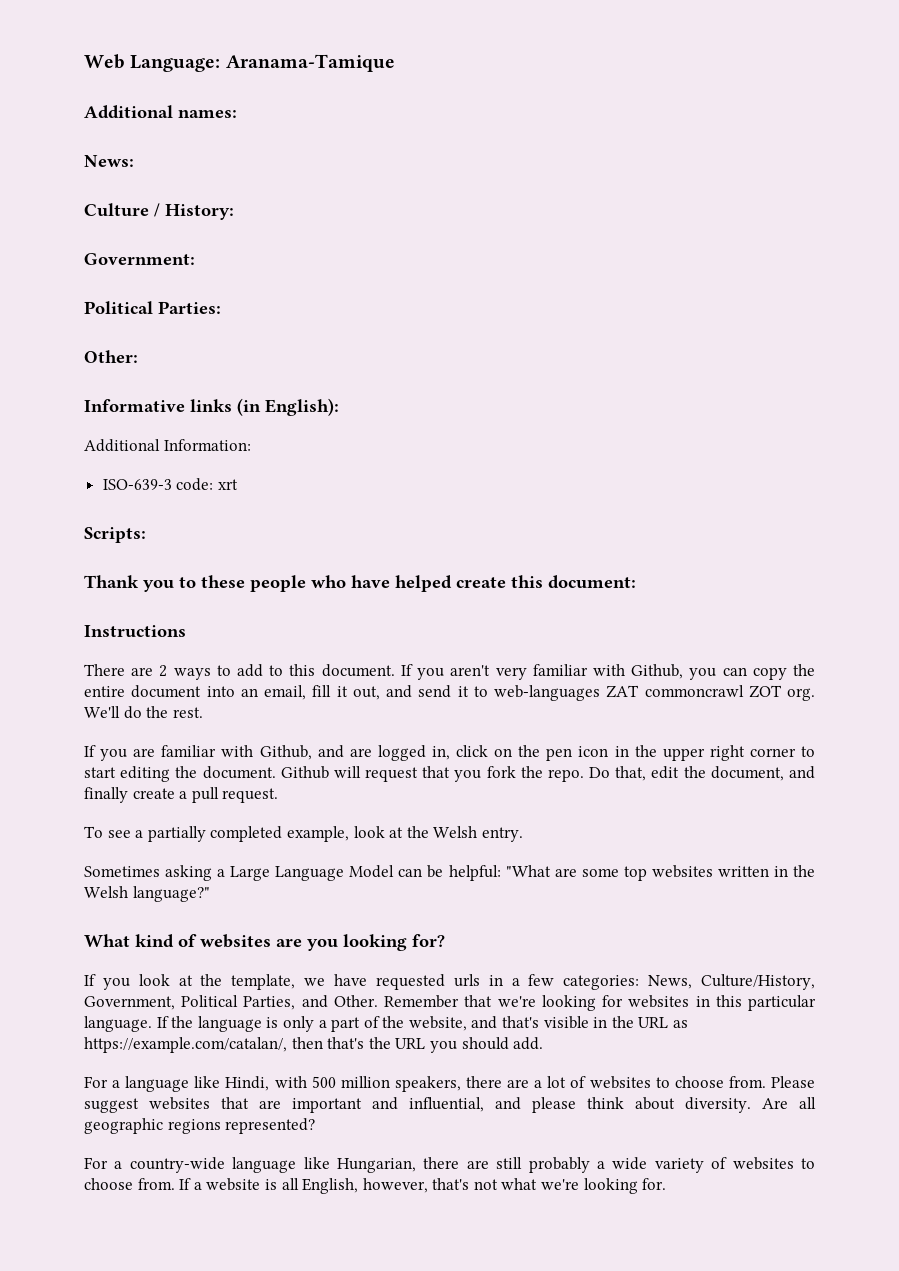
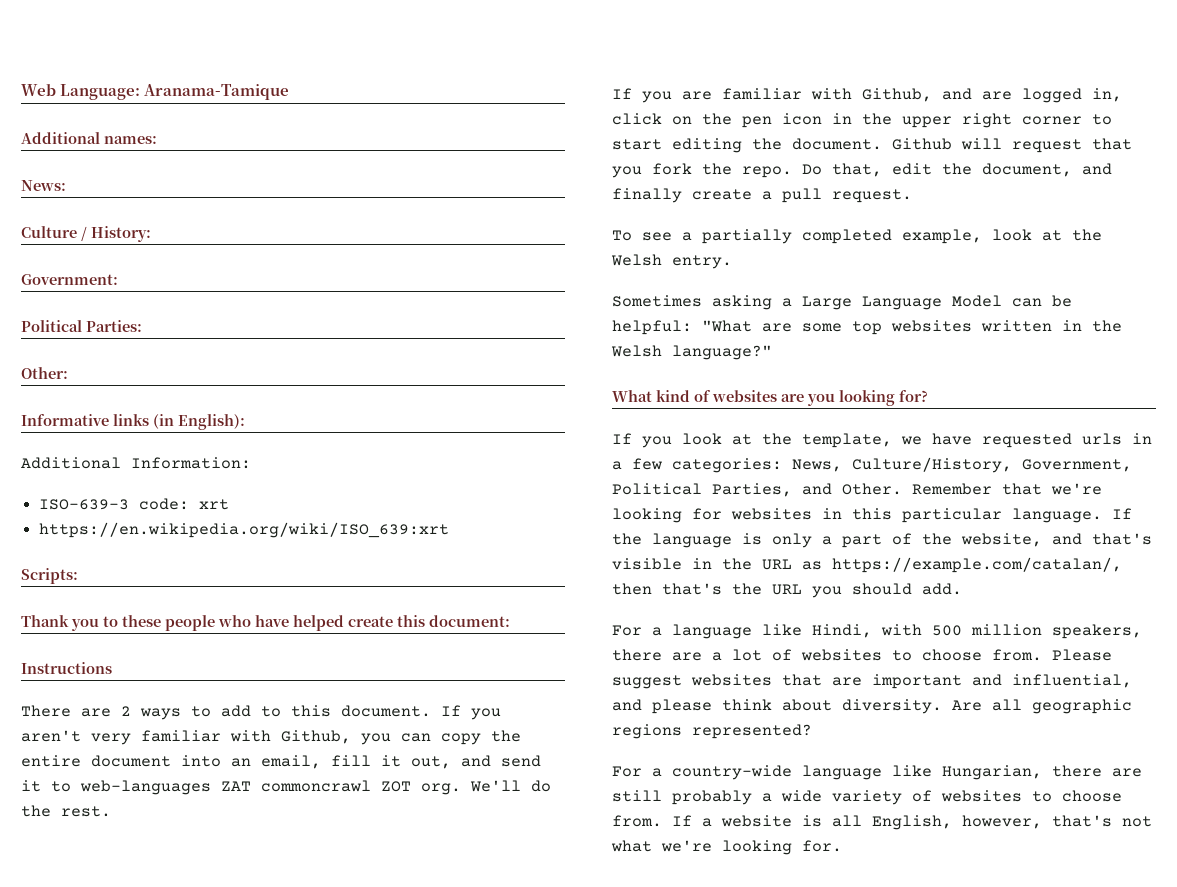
+ https://en.wikipedia.org/wiki/ISO_639:xrt

